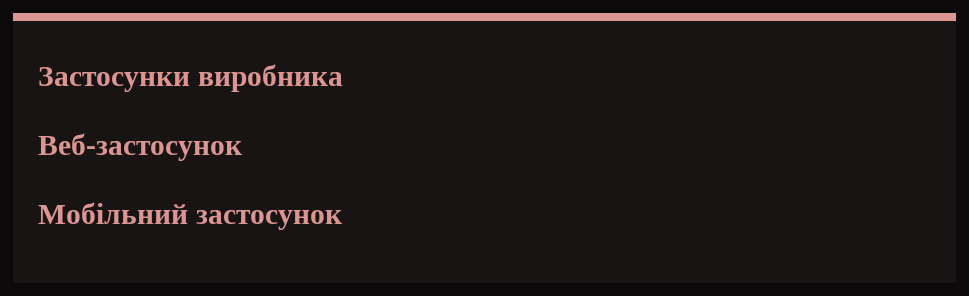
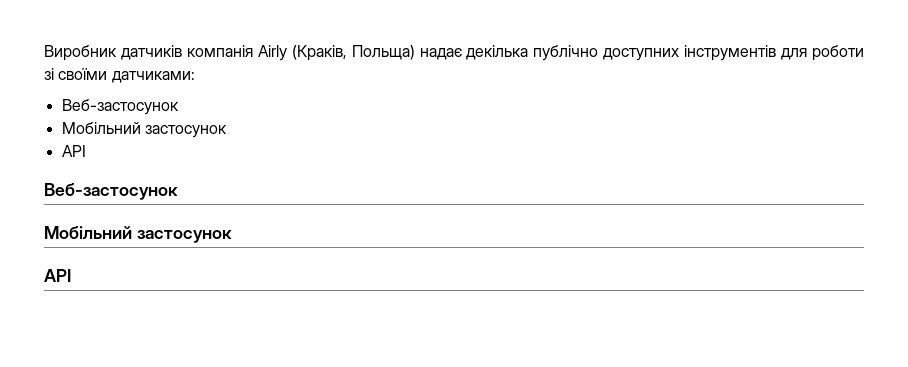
- Застосунки виробника
+ Виробник датчиків компанія Airly (Краків, Польща) надає декілька публічно доступних інструментів для роботи зі своїми датчиками:
  Веб-застосунок
  Мобільний застосунок
+ API
+ Веб-застосунок
+ Мобільний застосунок
+ API

